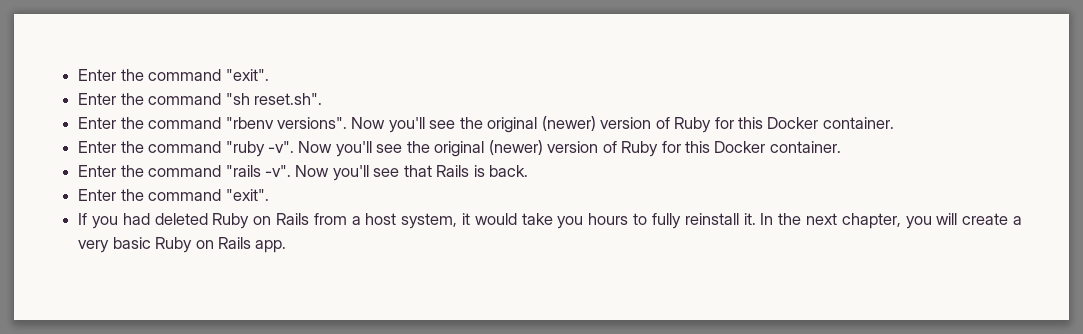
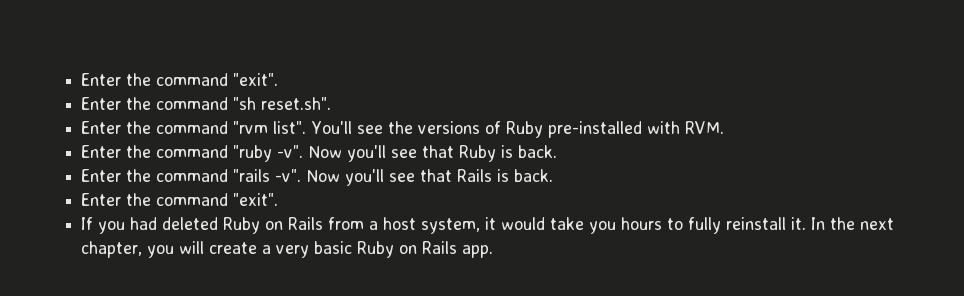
- Enter the command "rbenv versions". Now you'll see the original (newer) version of Ruby for this Docker container.
+ Enter the command "rvm list". You'll see the versions of Ruby pre-installed with RVM.
- Enter the command "ruby -v". Now you'll see the original (newer) version of Ruby for this Docker container.
+ Enter the command "ruby -v". Now you'll see that Ruby is back.

